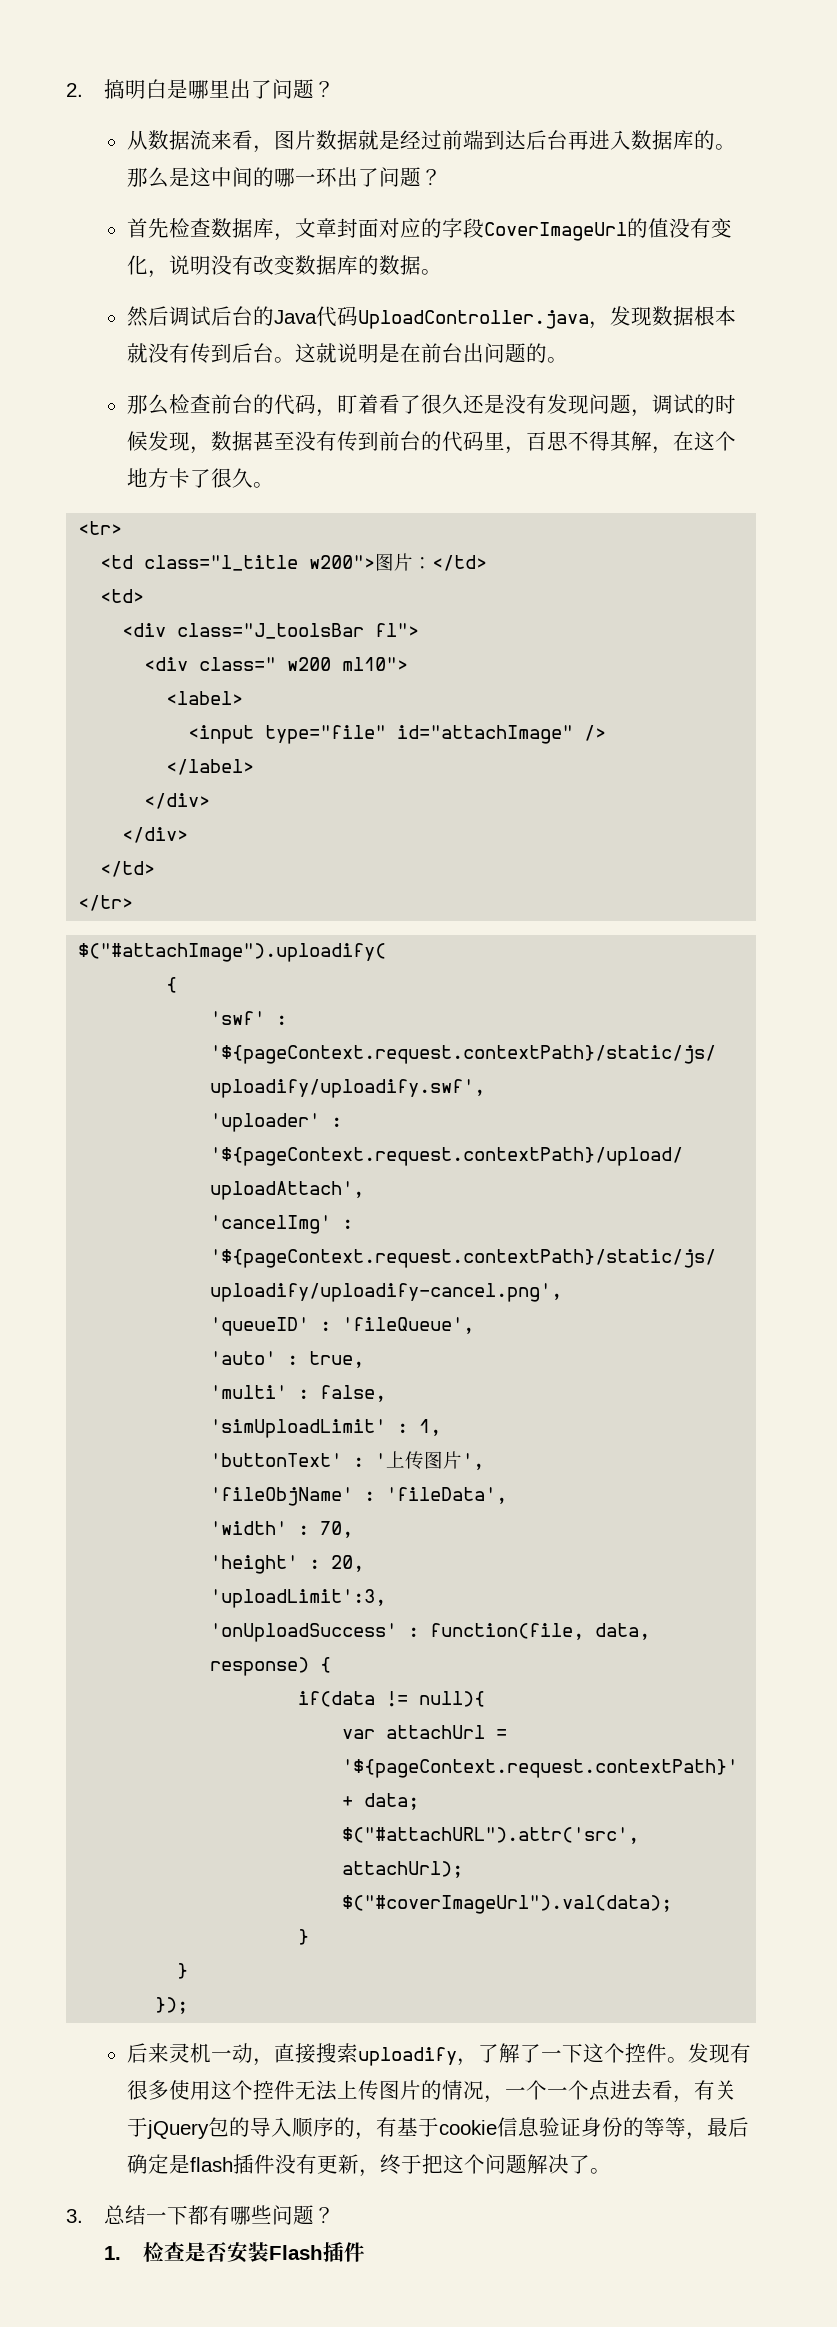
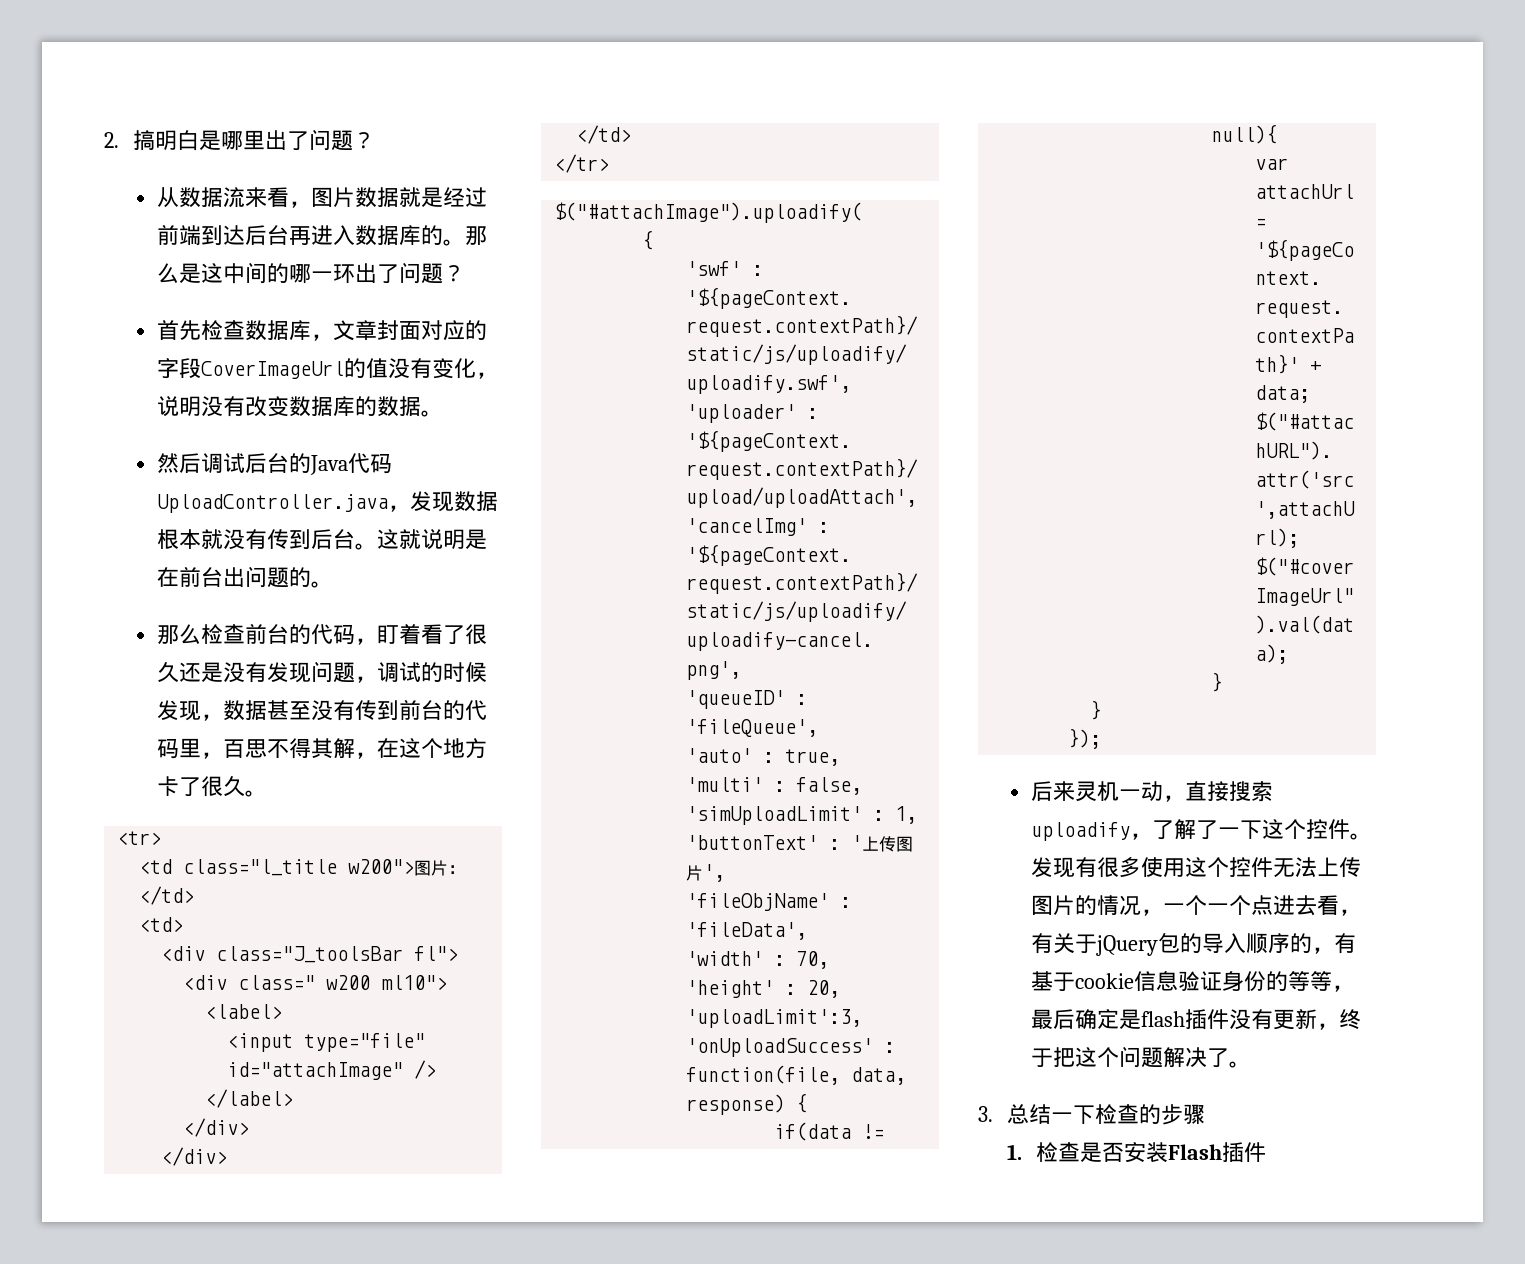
- 3.总结一下都有哪些问题？
+ 3.总结一下检查的步骤

